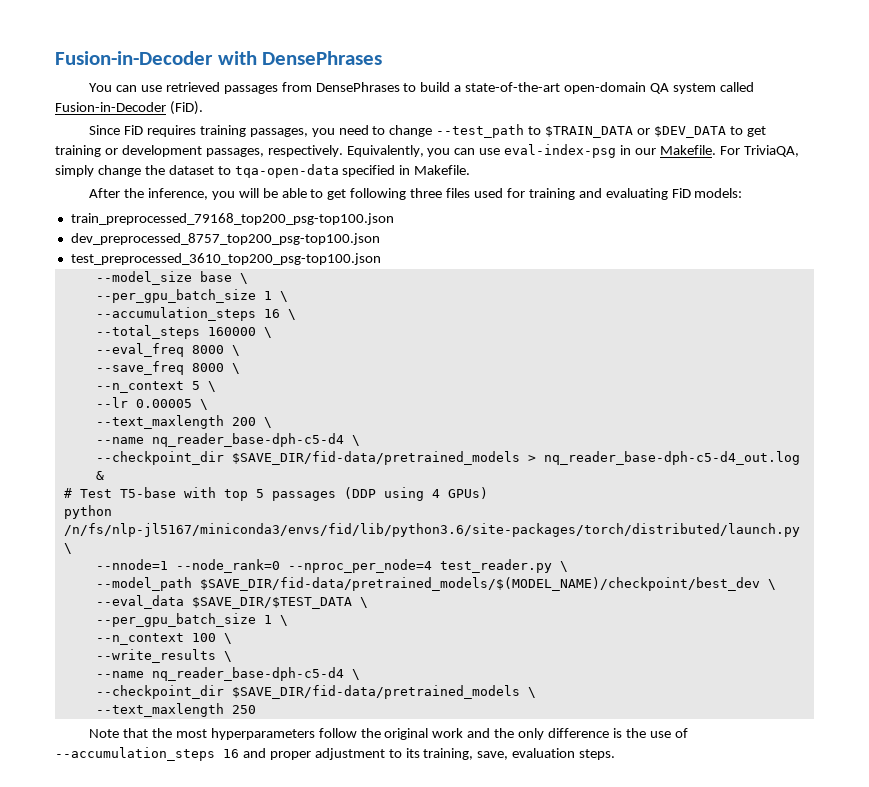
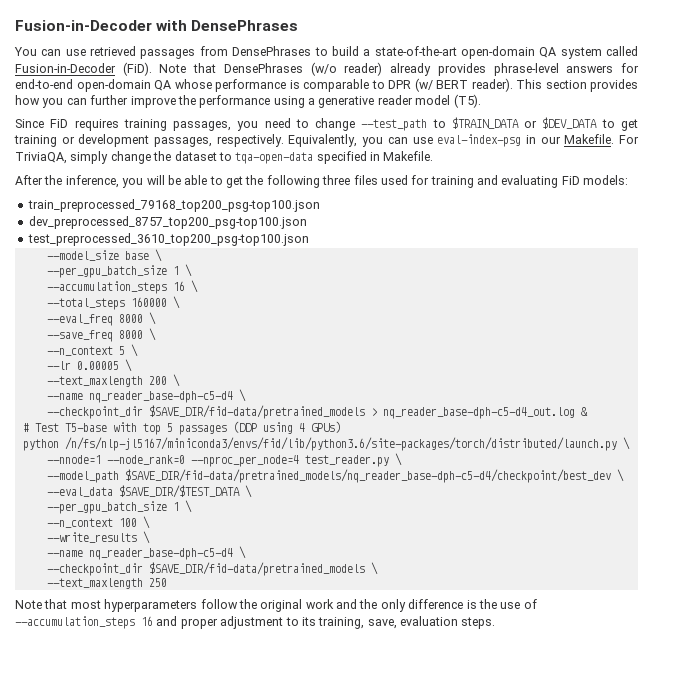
+ Note that DensePhrases (w/o reader) already provides phrase-level answers for end-to-end open-domain QA whose performance is comparable to DPR (w/ BERT reader). This section provides how you can further improve the performance using a generative reader model (T5).
- After the inference, you will be able to get following three files used for training and evaluating FiD models:
+ After the inference, you will be able to get the following three files used for training and evaluating FiD models:
- --model_path $SAVE_DIR/fid-data/pretrained_models/$(MODEL_NAME)/checkpoint/best_dev \
+ --model_path $SAVE_DIR/fid-data/pretrained_models/nq_reader_base-dph-c5-d4/checkpoint/best_dev \
- Note that the most hyperparameters follow the original work and the only difference is the use of --accumulation_steps 16 and proper adjustment to its training, save, evaluation steps.
+ Note that most hyperparameters follow the original work and the only difference is the use of --accumulation_steps 16 and proper adjustment to its training, save, evaluation steps.

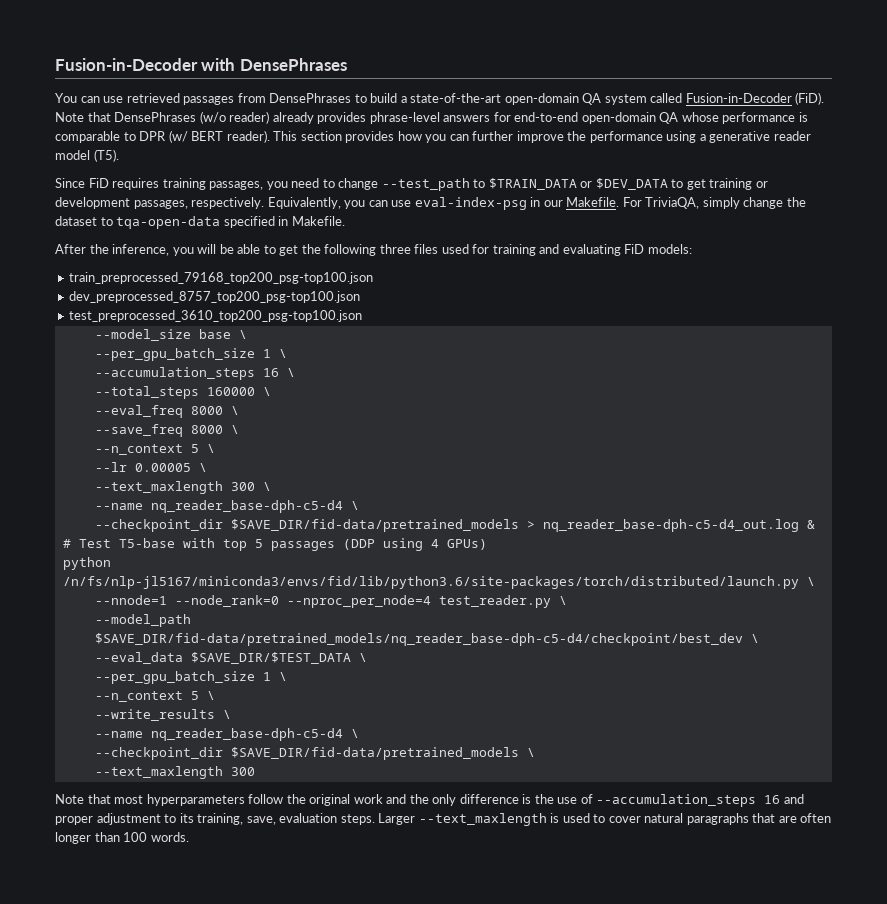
- --text_maxlength 200 \
+ --text_maxlength 300 \
  --eval_data $SAVE_DIR/$TEST_DATA \
  --per_gpu_batch_size 1 \
- --n_context 100 \
+ --n_context 5 \
  --checkpoint_dir $SAVE_DIR/fid-data/pretrained_models \
- --text_maxlength 250
+ --text_maxlength 300
+ Larger --text_maxlength is used to cover natural paragraphs that are often longer than 100 words.

